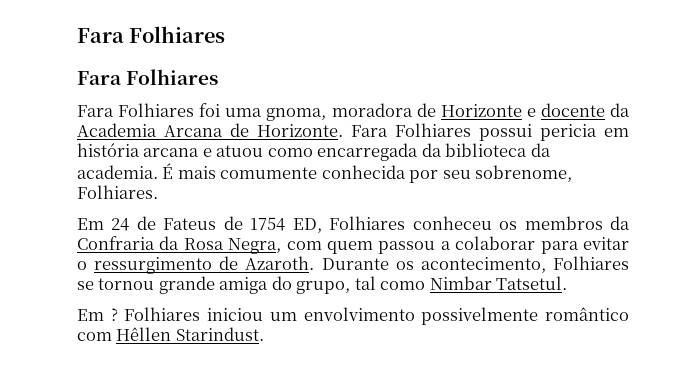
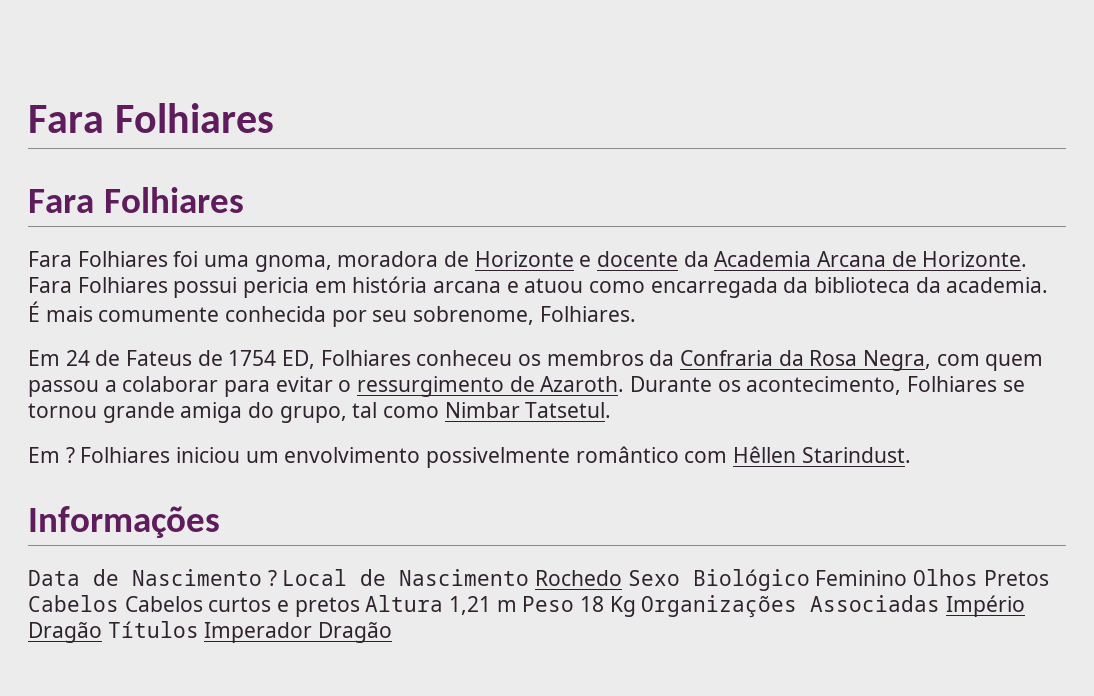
+ Informações
+ Data de Nascimento ? Local de Nascimento Rochedo Sexo Biológico Feminino Olhos Pretos Cabelos Cabelos curtos e pretos Altura 1,21 m Peso 18 Kg Organizações Associadas Império Dragão Títulos Imperador Dragão

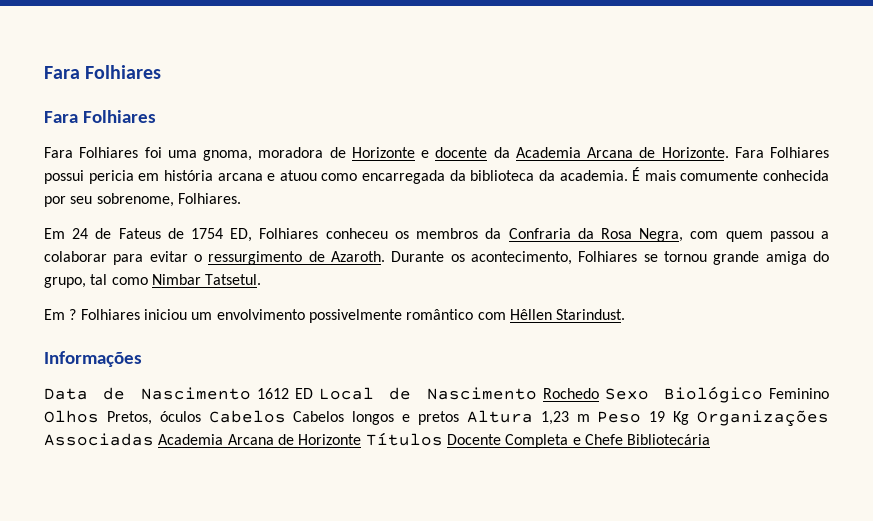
- Data de Nascimento ? Local de Nascimento Rochedo Sexo Biológico Feminino Olhos Pretos Cabelos Cabelos curtos e pretos Altura 1,21 m Peso 18 Kg Organizações Associadas Império Dragão Títulos Imperador Dragão
+ Data de Nascimento 1612 ED Local de Nascimento Rochedo Sexo Biológico Feminino Olhos Pretos, óculos Cabelos Cabelos longos e pretos Altura 1,23 m Peso 19 Kg Organizações Associadas Academia Arcana de Horizonte Títulos Docente Completa e Chefe Bibliotecária

